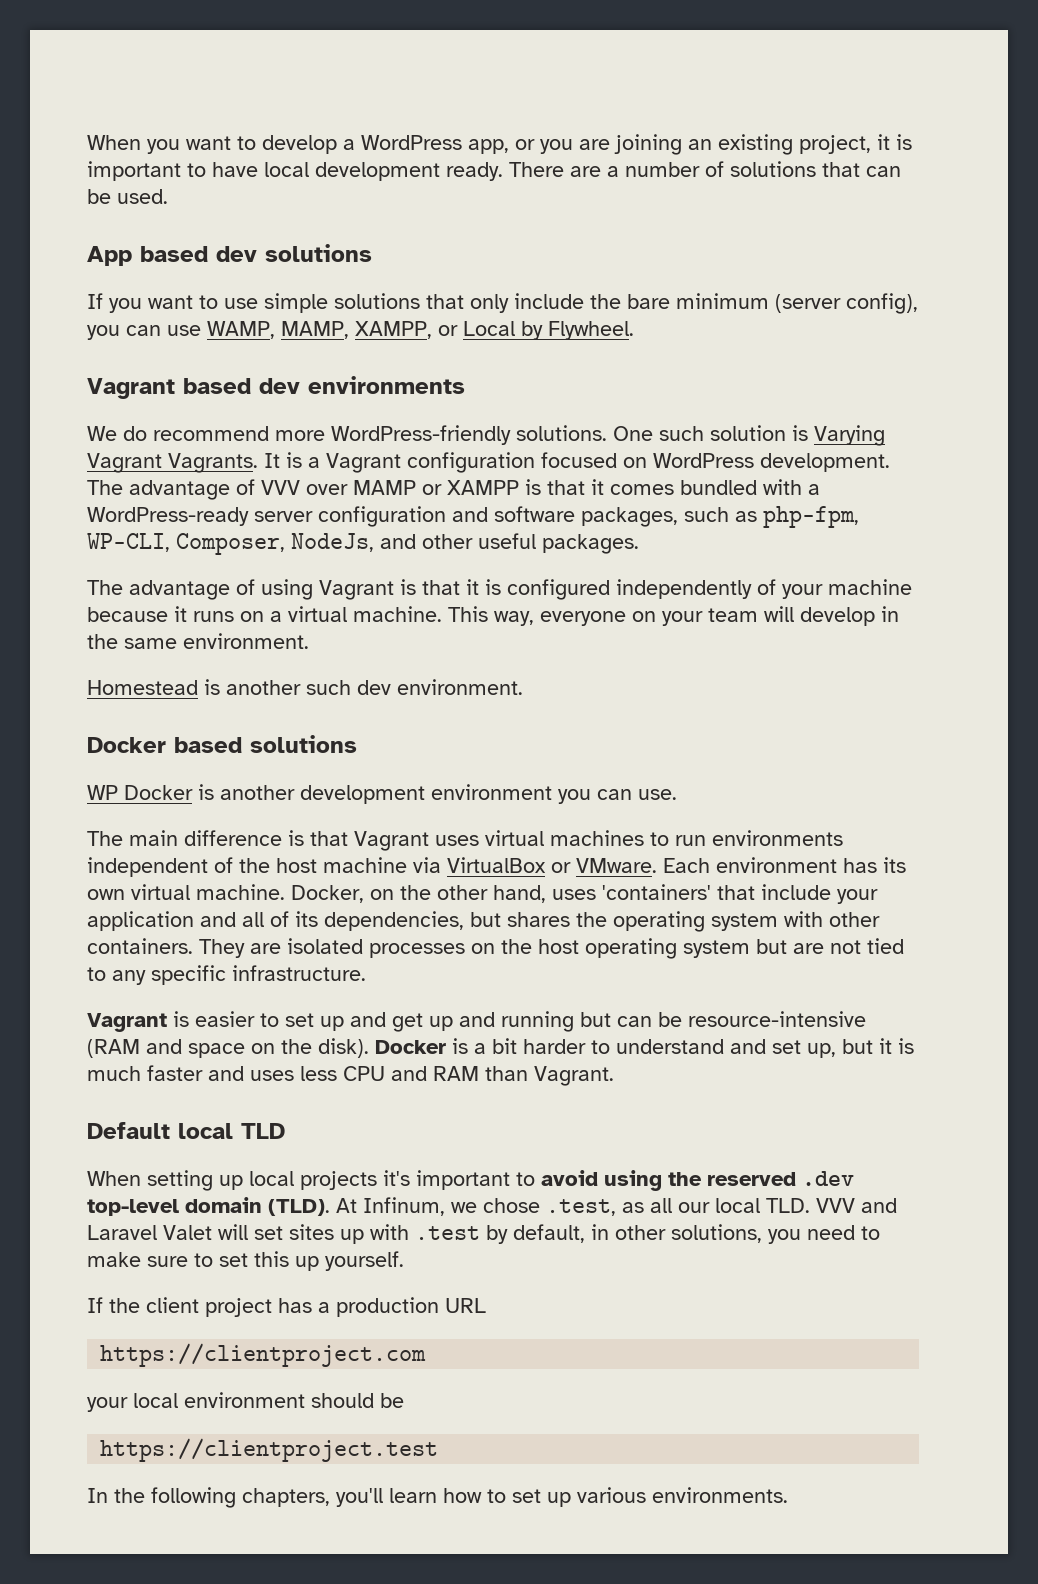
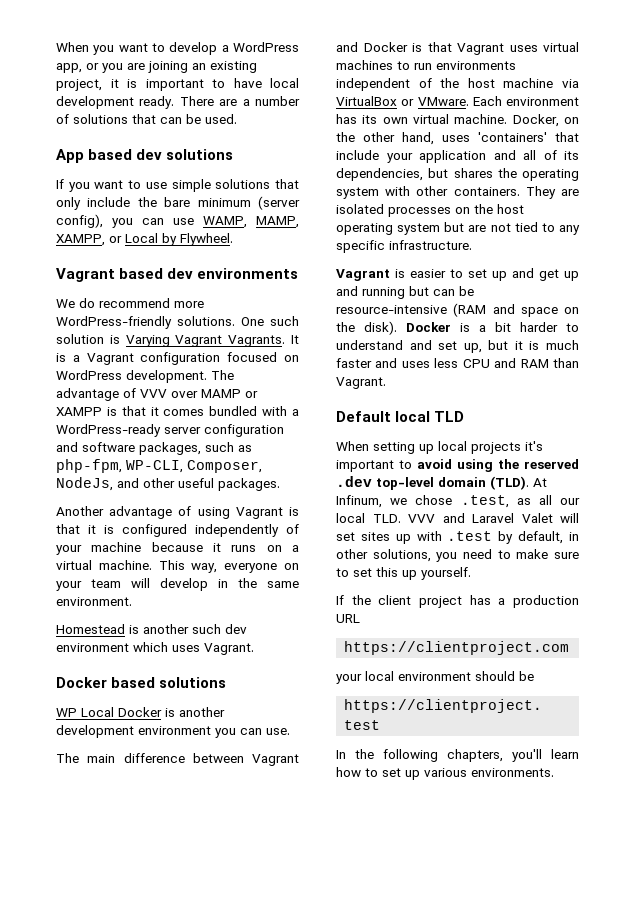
- The advantage of using Vagrant is that it is configured independently of your machine because it runs on a virtual machine.
+ Another advantage of using Vagrant is that it is configured independently of your machine because it runs on a virtual machine.
- Homestead is another such dev environment.
+ Homestead is another such dev environment which uses Vagrant.
- WP Docker is another development environment you can use.
+ WP Local Docker is another development environment you can use.
- The main difference is that Vagrant uses virtual machines to run environments independent of the host machine via VirtualBox or VMware.
+ The main difference between Vagrant and Docker is that Vagrant uses virtual machines to run environments independent of the host machine via VirtualBox or VMware.

